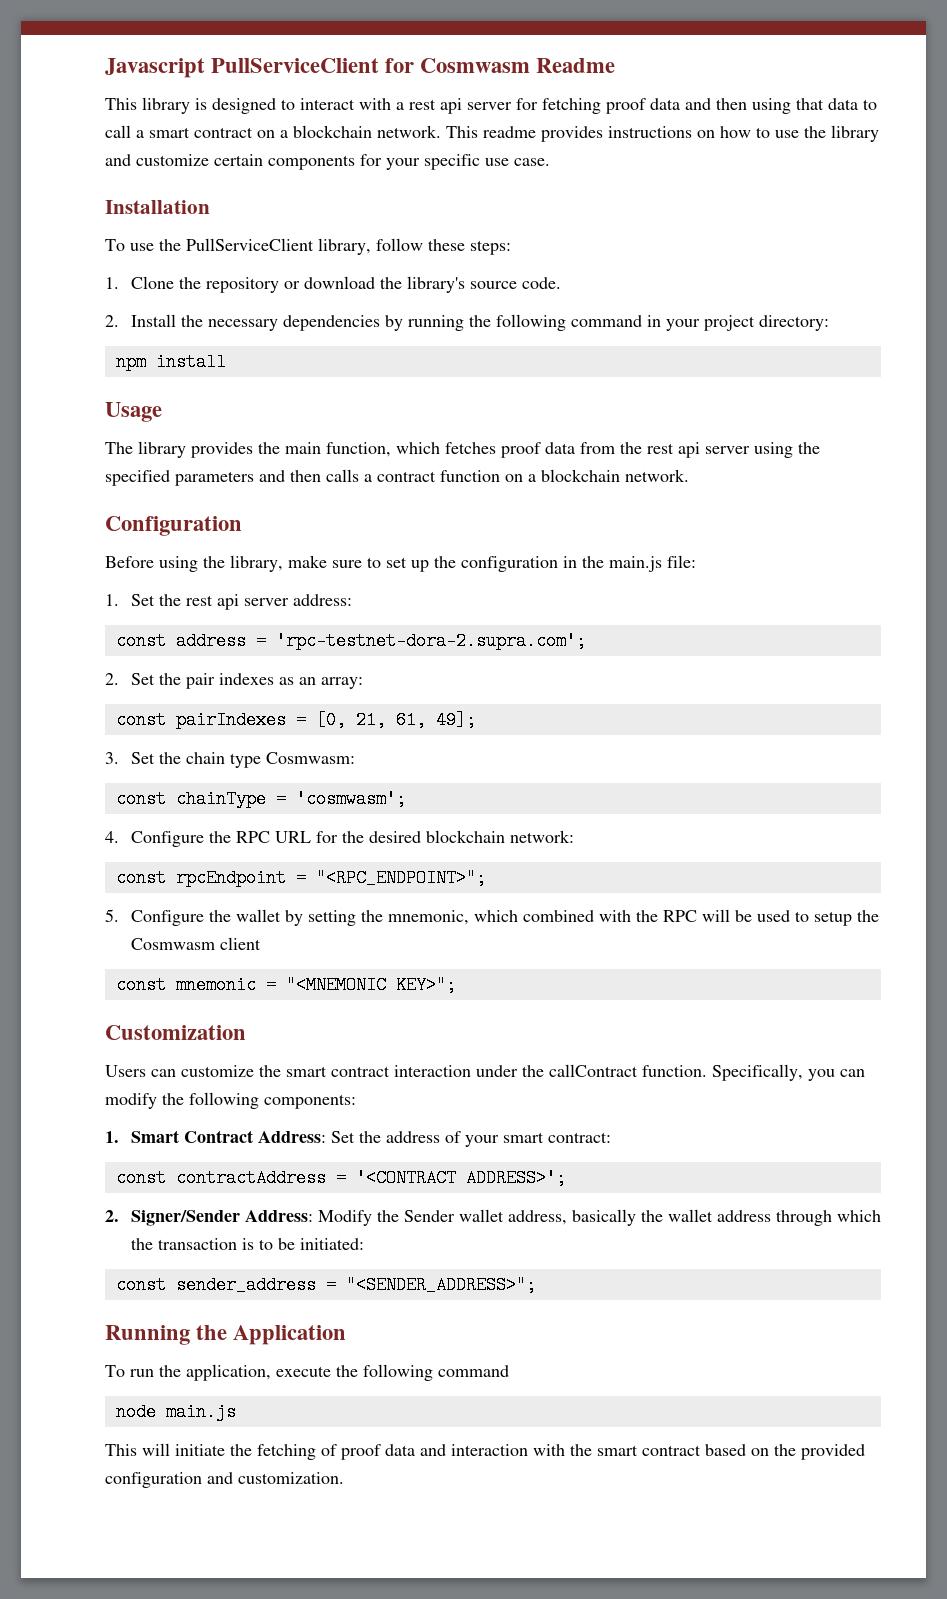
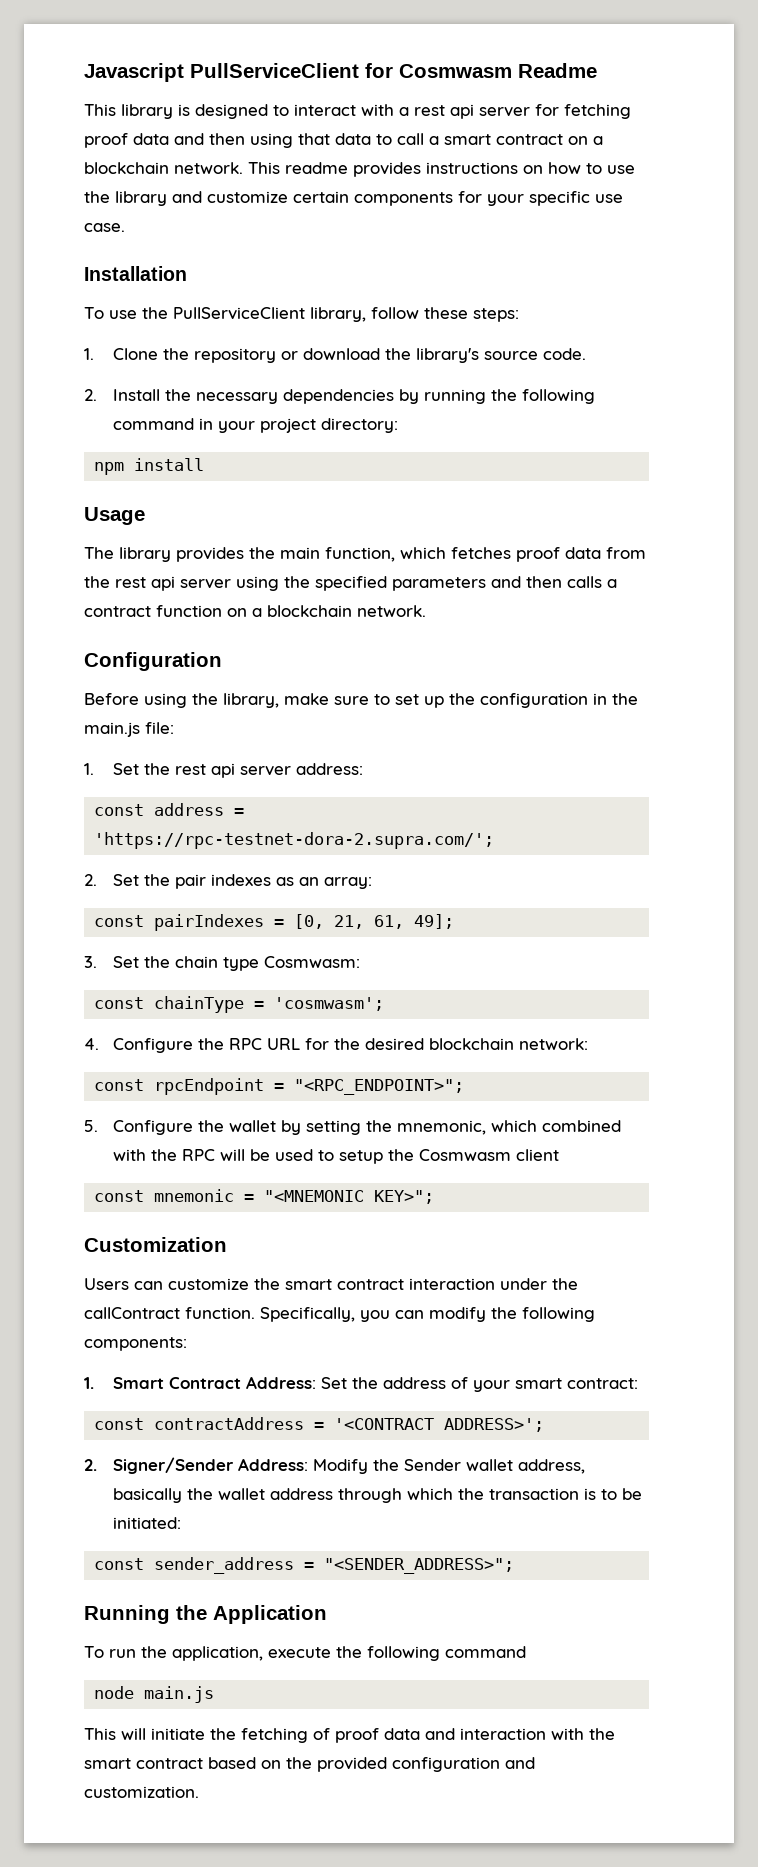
- const address = 'rpc-testnet-dora-2.supra.com';
+ const address = 'https://rpc-testnet-dora-2.supra.com/';

